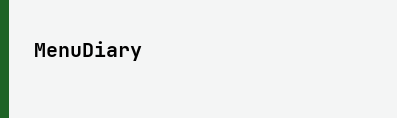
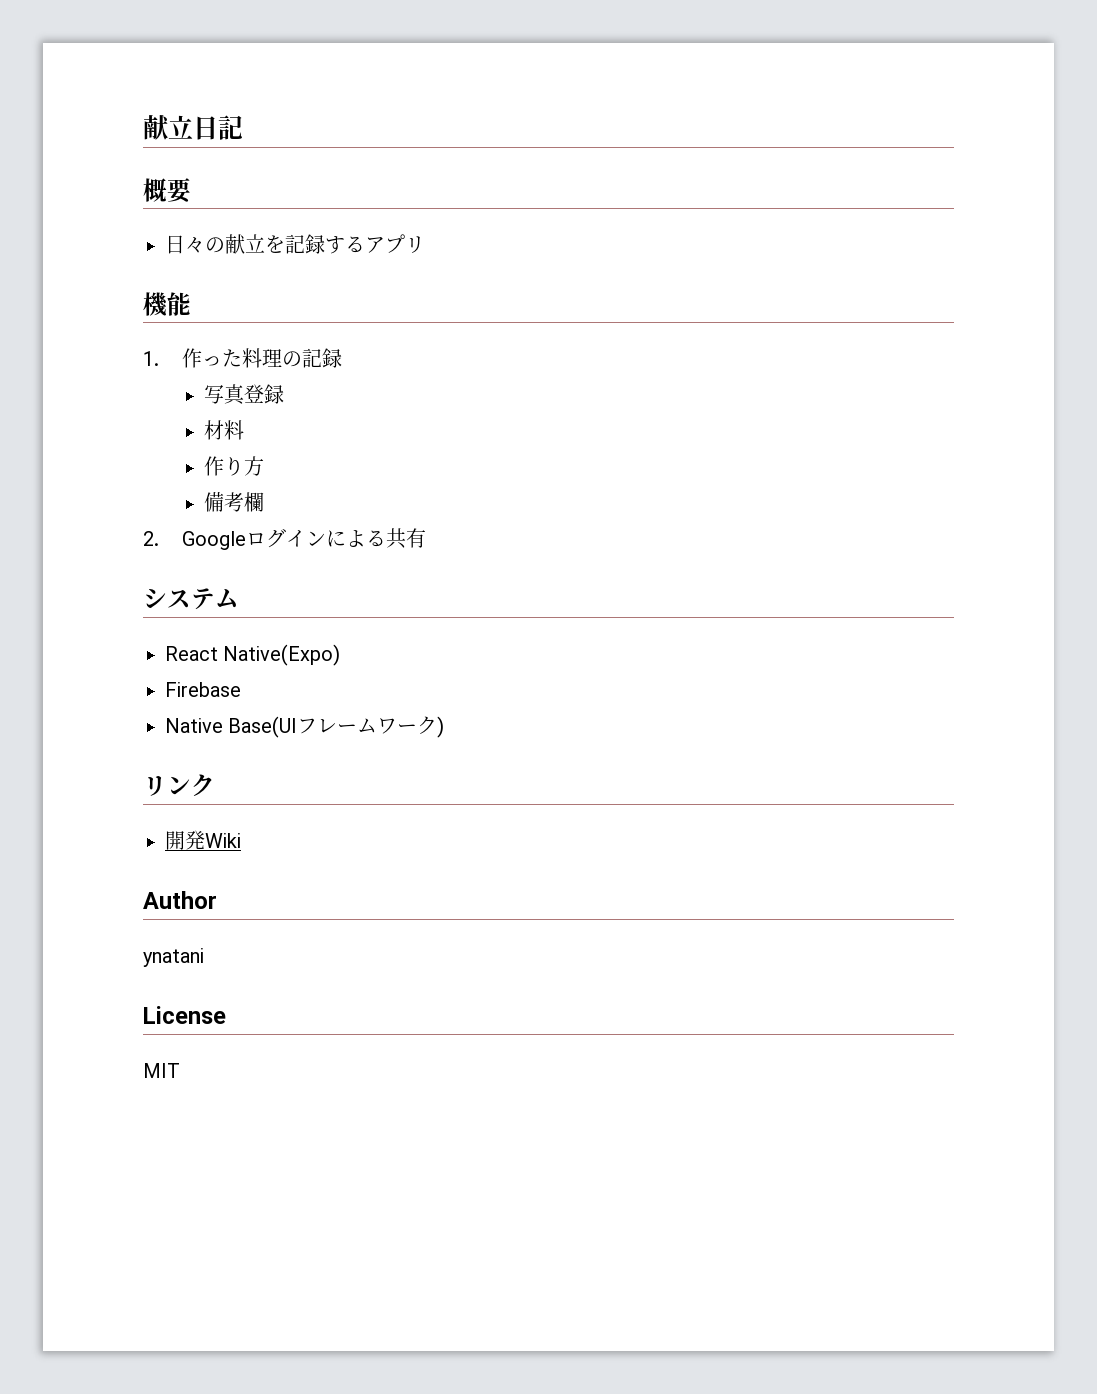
- MenuDiary
+ 献立日記
+ 概要
+ 日々の献立を記録するアプリ
+ 機能
+ 1.作った料理の記録
+ 写真登録
+ 材料
+ 作り方
+ 備考欄
+ 2. Googleログインによる共有
+ システム
+ React Native(Expo)
+ Firebase
+ Native Base(UIフレームワーク)
+ リンク
+ 開発Wiki
+ Author
+ ynatani
+ License
+ MIT

